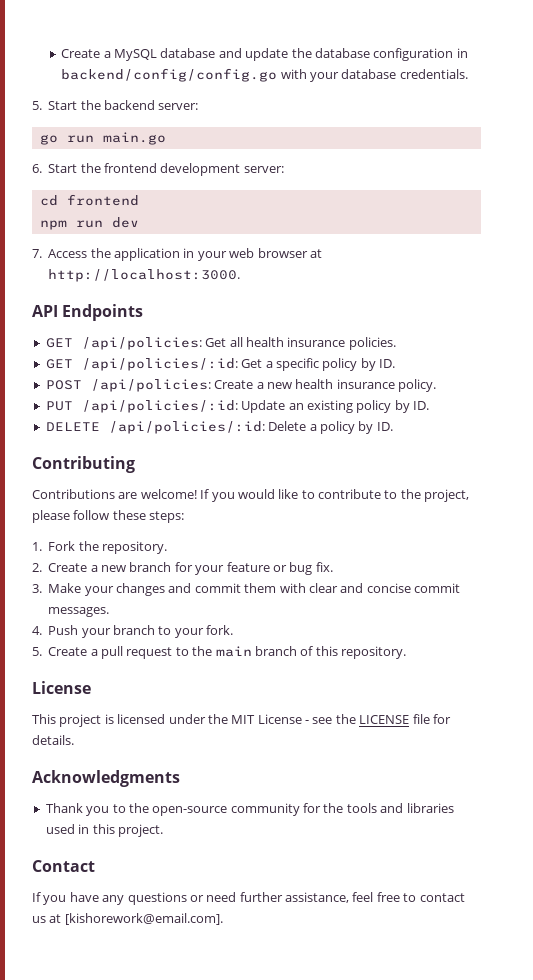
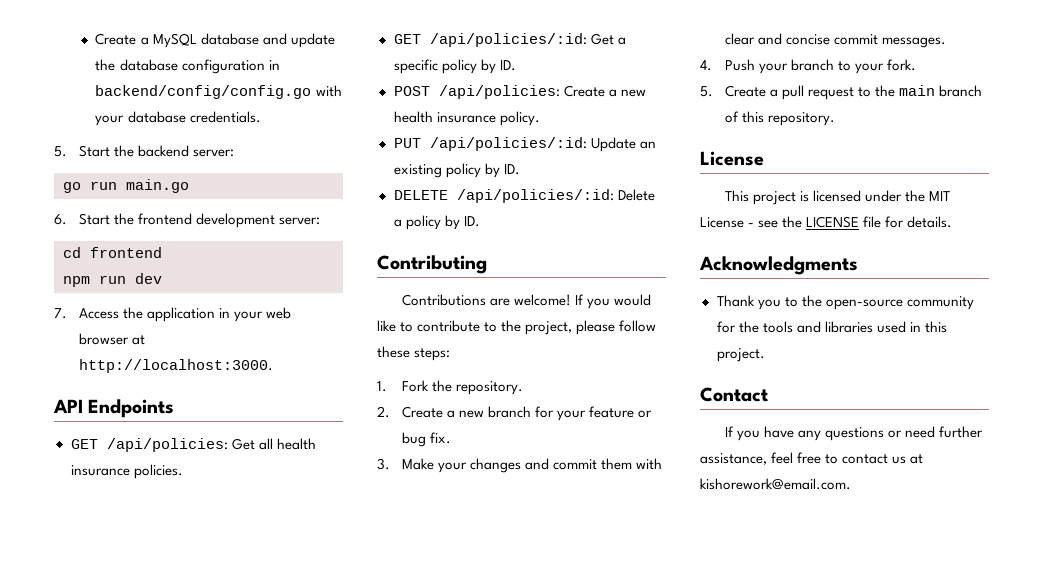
- If you have any questions or need further assistance, feel free to contact us at [kishorework@email.com].
+ If you have any questions or need further assistance, feel free to contact us at kishorework@email.com.

